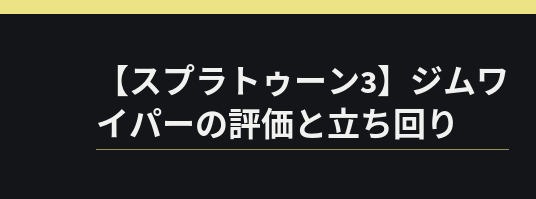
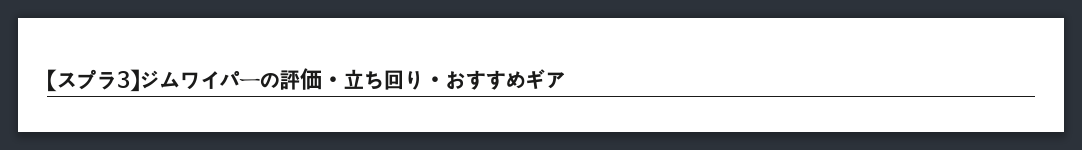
- 【スプラトゥーン3】ジムワイパーの評価と立ち回り
+ 【スプラ3】ジムワイパーの評価・立ち回り・おすすめギア

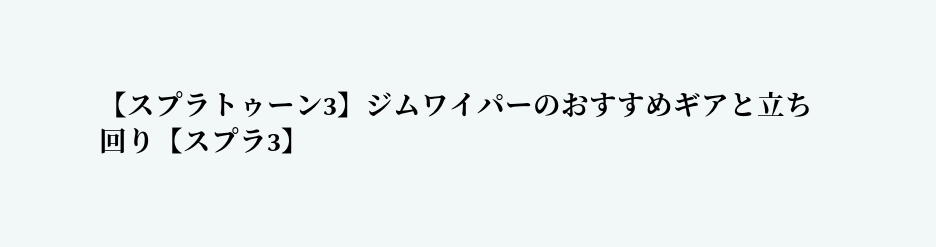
- 【スプラ3】ジムワイパーの評価・立ち回り・おすすめギア
+ 【スプラトゥーン3】ジムワイパーのおすすめギアと立ち回り【スプラ3】

